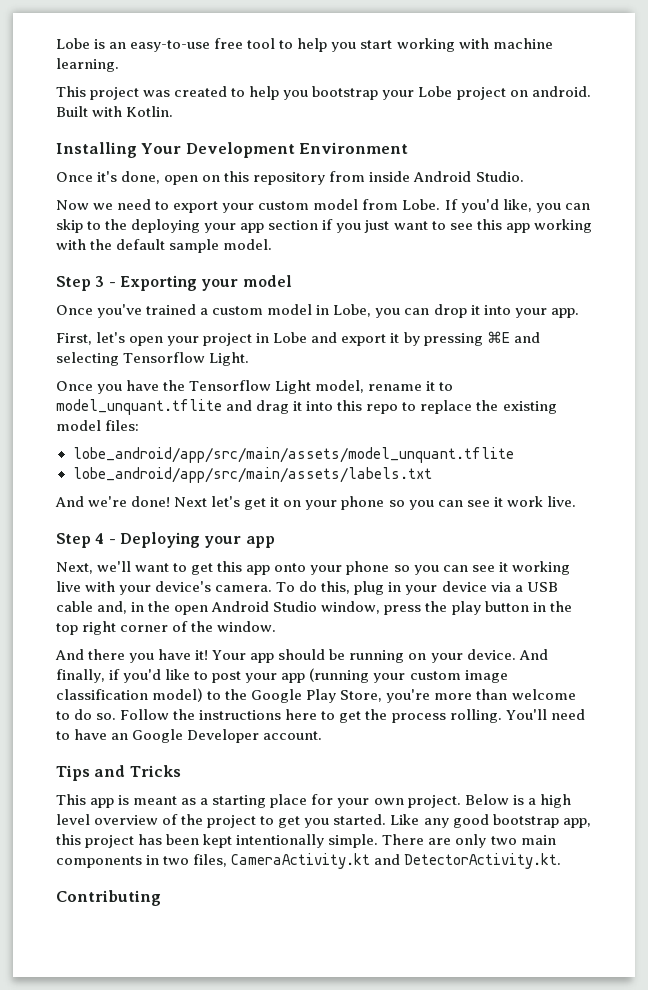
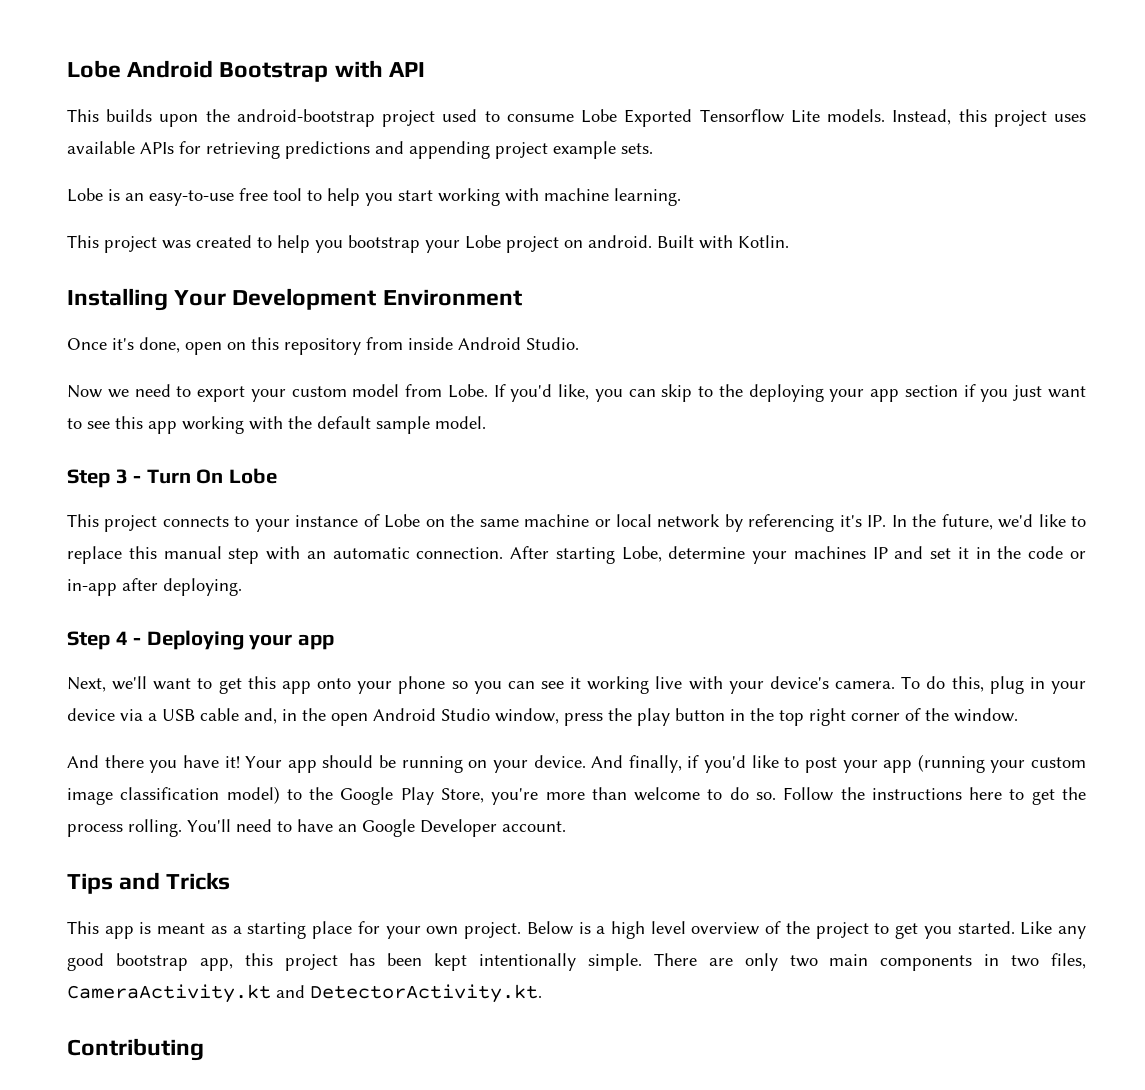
+ Lobe Android Bootstrap with API
+ This builds upon the android-bootstrap project used to consume Lobe Exported Tensorflow Lite models. Instead, this project uses available APIs for retrieving predictions and appending project example sets.
- Step 3 - Exporting your model
- Once you've trained a custom model in Lobe, you can drop it into your app.
- First, let's open your project in Lobe and export it by pressing ⌘E and selecting Tensorflow Light.
- Once you have the Tensorflow Light model, rename it to model_unquant.tflite and drag it into this repo to replace the existing model files:
- lobe_android/app/src/main/assets/model_unquant.tflite
- lobe_android/app/src/main/assets/labels.txt
- And we're done! Next let's get it on your phone so you can see it work live.
+ Step 3 - Turn On Lobe
+ This project connects to your instance of Lobe on the same machine or local network by referencing it's IP. In the future, we'd like to replace this manual step with an automatic connection. After starting Lobe, determine your machines IP and set it in the code or in-app after deploying.

